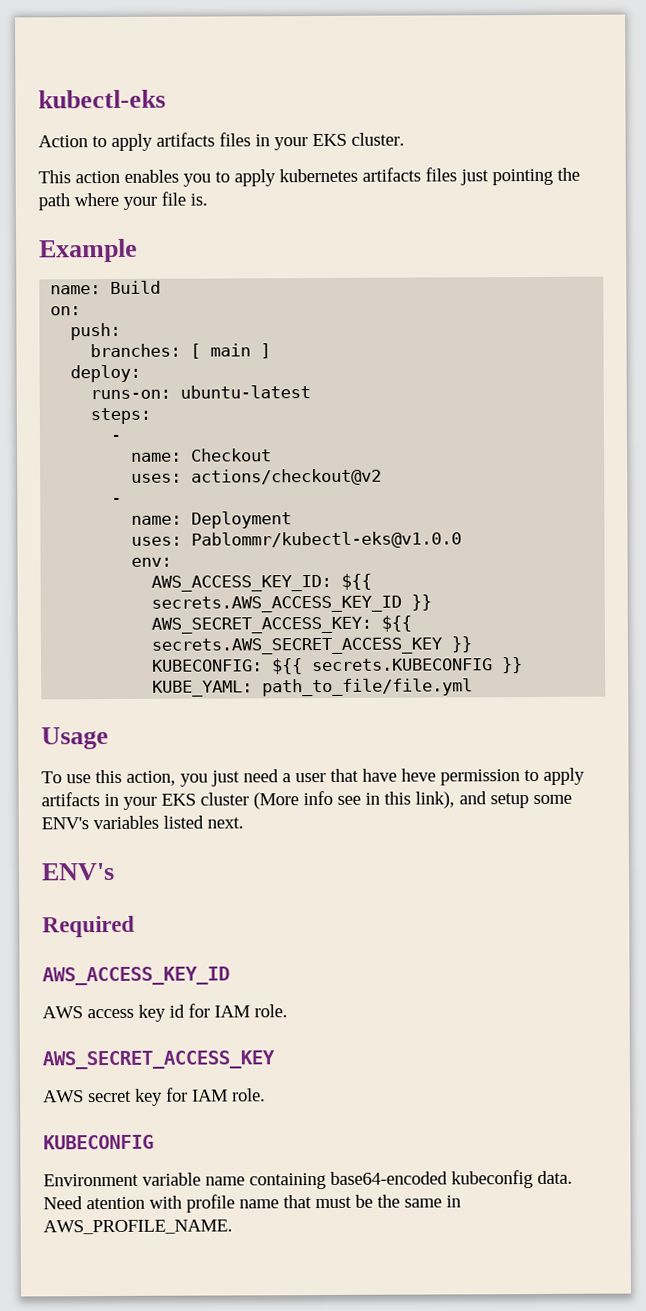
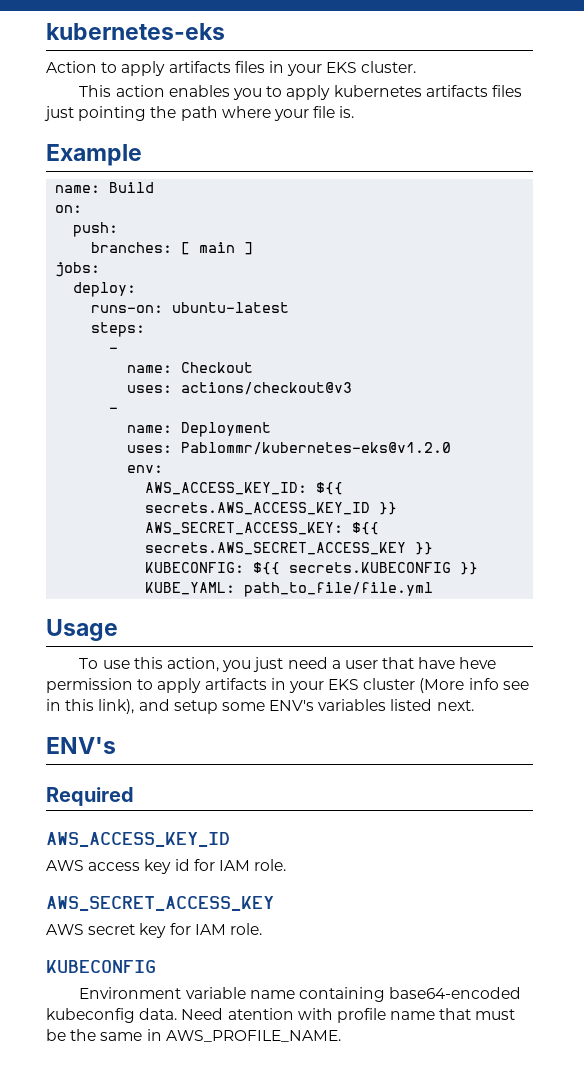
- kubectl-eks
+ kubernetes-eks
+ jobs:
- uses: actions/checkout@v2
+ uses: actions/checkout@v3
- uses: Pablommr/kubectl-eks@v1.0.0
+ uses: Pablommr/kubernetes-eks@v1.2.0

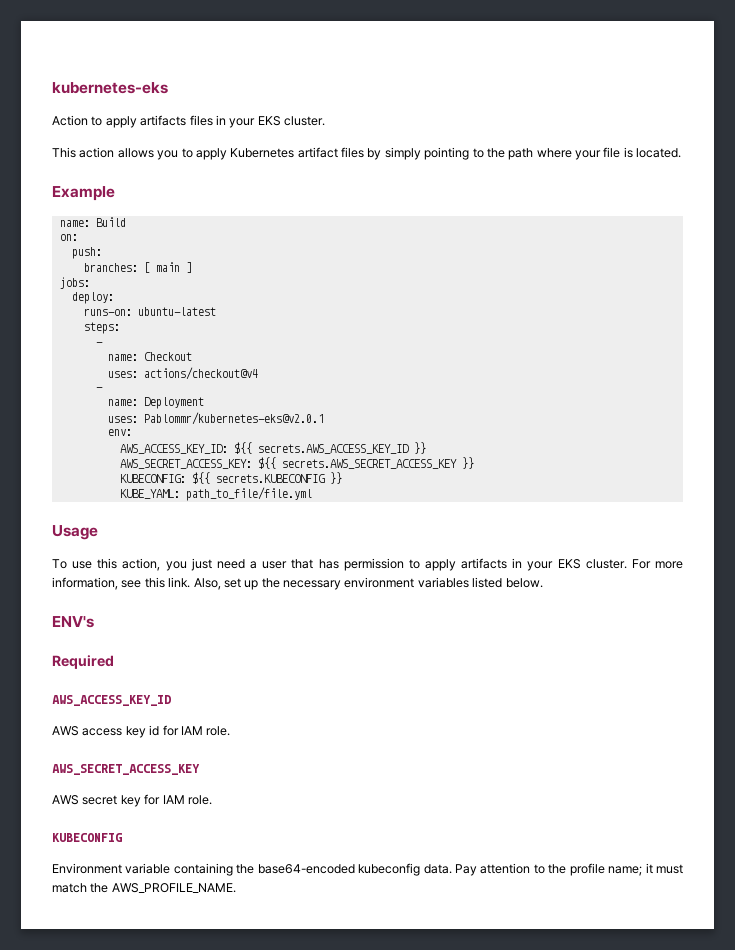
- This action enables you to apply kubernetes artifacts files just pointing the path where your file is.
+ This action allows you to apply Kubernetes artifact files by simply pointing to the path where your file is located.
- uses: actions/checkout@v3
+ uses: actions/checkout@v4
- uses: Pablommr/kubernetes-eks@v1.2.0
+ uses: Pablommr/kubernetes-eks@v2.0.1
- To use this action, you just need a user that have heve permission to apply artifacts in your EKS cluster (More info see in this link), and setup some ENV's variables listed next.
+ To use this action, you just need a user that has permission to apply artifacts in your EKS cluster. For more information, see this link. Also, set up the necessary environment variables listed below.
- Environment variable name containing base64-encoded kubeconfig data.
+ Environment variable containing the base64-encoded kubeconfig data.
- Need atention with profile name that must be the same in AWS_PROFILE_NAME.
+ Pay attention to the profile name; it must match the AWS_PROFILE_NAME.

